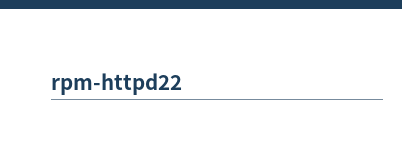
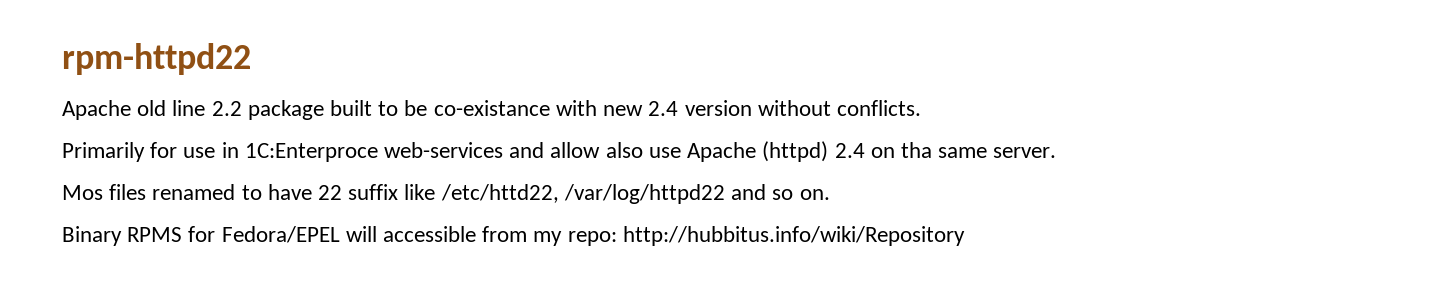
+ Apache old line 2.2 package built to be co-existance with new 2.4 version without conflicts.
+ Primarily for use in 1C:Enterproce web-services and allow also use Apache (httpd) 2.4 on tha same server.
+ Mos files renamed to have 22 suffix like /etc/httd22, /var/log/httpd22 and so on.
+ Binary RPMS for Fedora/EPEL will accessible from my repo: http://hubbitus.info/wiki/Repository

